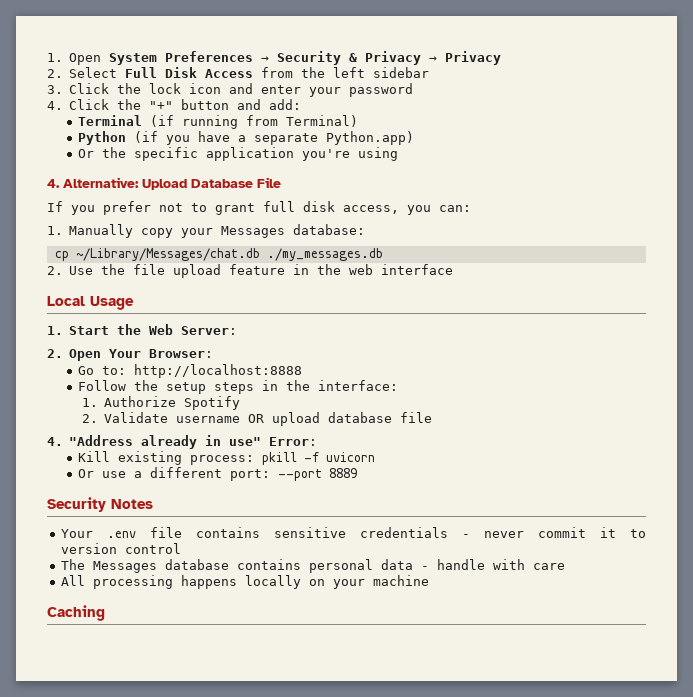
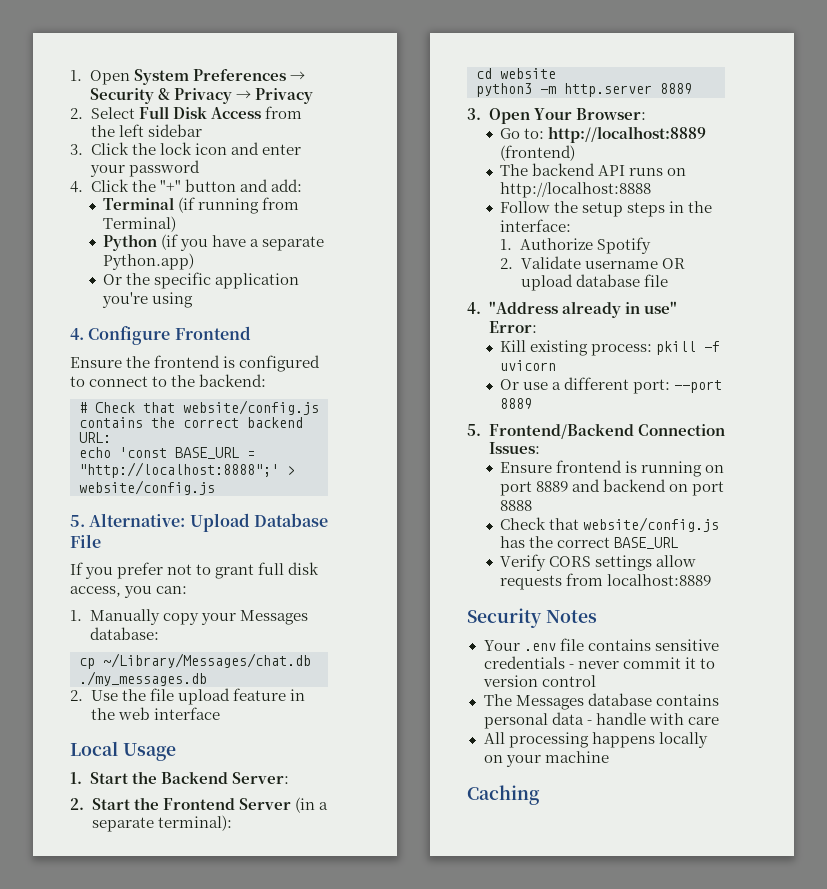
- 4. Alternative: Upload Database File
+ 4. Configure Frontend
+ Ensure the frontend is configured to connect to the backend:
+ # Check that website/config.js contains the correct backend URL:
+ echo 'const BASE_URL = "http://localhost:8888";' > website/config.js
+ 5. Alternative: Upload Database File
- 1. Start the Web Server:
+ 1. Start the Backend Server:
- 2. Open Your Browser:
+ 2. Start the Frontend Server (in a separate terminal):
+ cd website
+ python3 -m http.server 8889
+ 3. Open Your Browser:
- Go to: http://localhost:8888
+ Go to: http://localhost:8889 (frontend)
+ The backend API runs on http://localhost:8888
+ 5. Frontend/Backend Connection Issues:
+ Ensure frontend is running on port 8889 and backend on port 8888
+ Check that website/config.js has the correct BASE_URL
+ Verify CORS settings allow requests from localhost:8889

